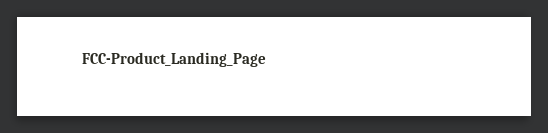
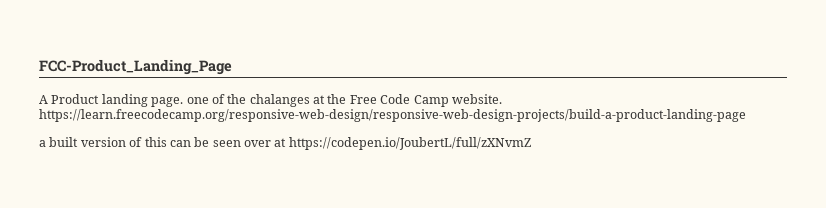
+ A Product landing page. one of the chalanges at the Free Code Camp website. https://learn.freecodecamp.org/responsive-web-design/responsive-web-design-projects/build-a-product-landing-page
+ a built version of this can be seen over at https://codepen.io/JoubertL/full/zXNvmZ

